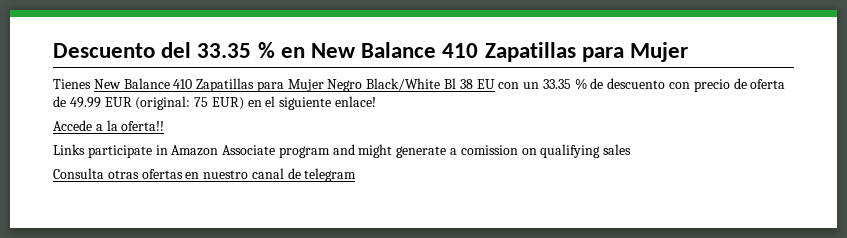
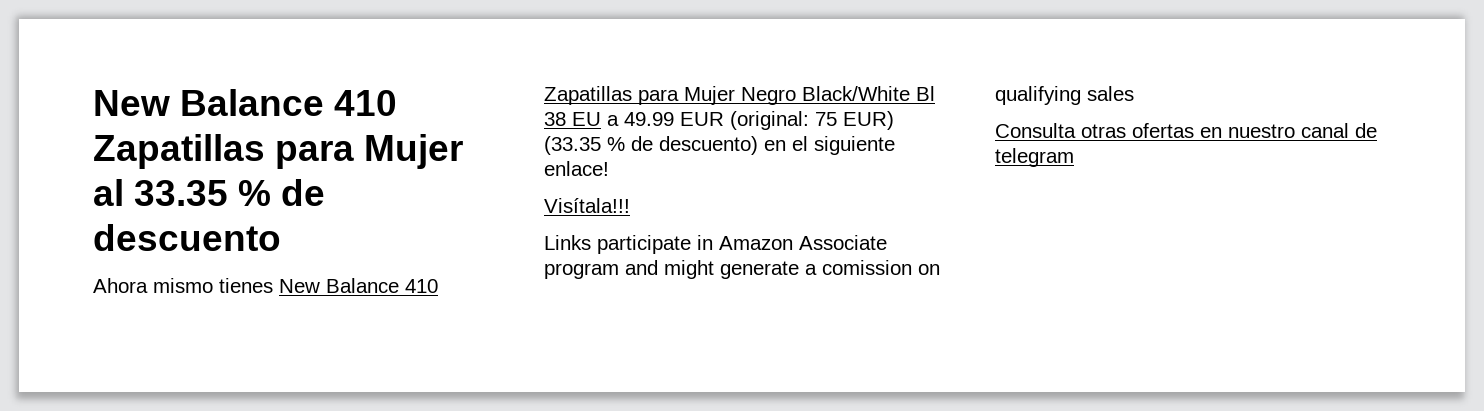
- Descuento del 33.35 % en New Balance 410 Zapatillas para Mujer
- Tienes New Balance 410 Zapatillas para Mujer Negro Black/White Bl 38 EU con un 33.35 % de descuento con precio de oferta de 49.99 EUR (original: 75 EUR) en el siguiente enlace!
+ New Balance 410 Zapatillas para Mujer al 33.35 % de descuento
+ Ahora mismo tienes New Balance 410 Zapatillas para Mujer Negro Black/White Bl 38 EU a 49.99 EUR (original: 75 EUR) (33.35 % de descuento) en el siguiente enlace!
- Accede a la oferta!!
+ Visítala!!!

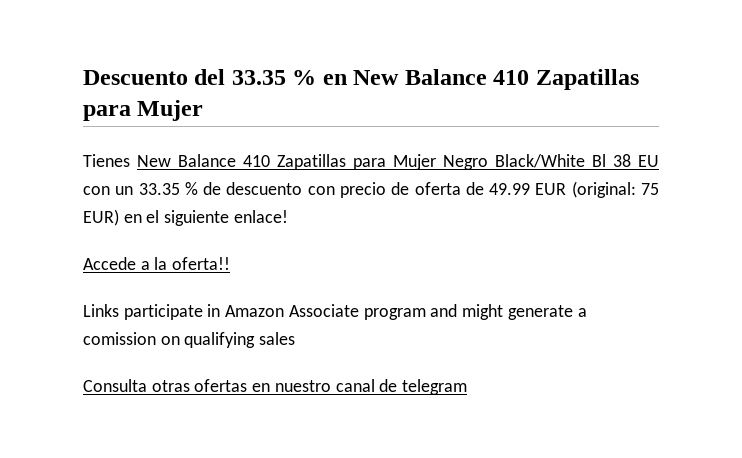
- New Balance 410 Zapatillas para Mujer al 33.35 % de descuento
- Ahora mismo tienes New Balance 410 Zapatillas para Mujer Negro Black/White Bl 38 EU a 49.99 EUR (original: 75 EUR) (33.35 % de descuento) en el siguiente enlace!
+ Descuento del 33.35 % en New Balance 410 Zapatillas para Mujer
+ Tienes New Balance 410 Zapatillas para Mujer Negro Black/White Bl 38 EU con un 33.35 % de descuento con precio de oferta de 49.99 EUR (original: 75 EUR) en el siguiente enlace!
- Visítala!!!
+ Accede a la oferta!!

